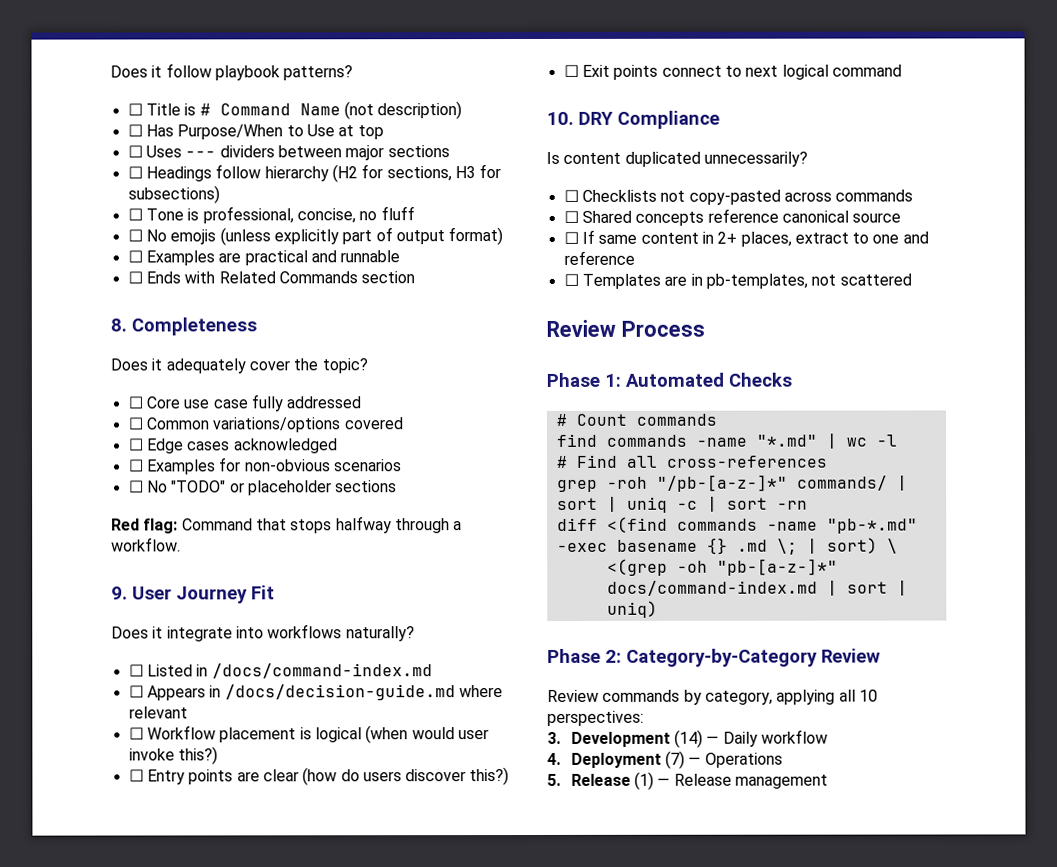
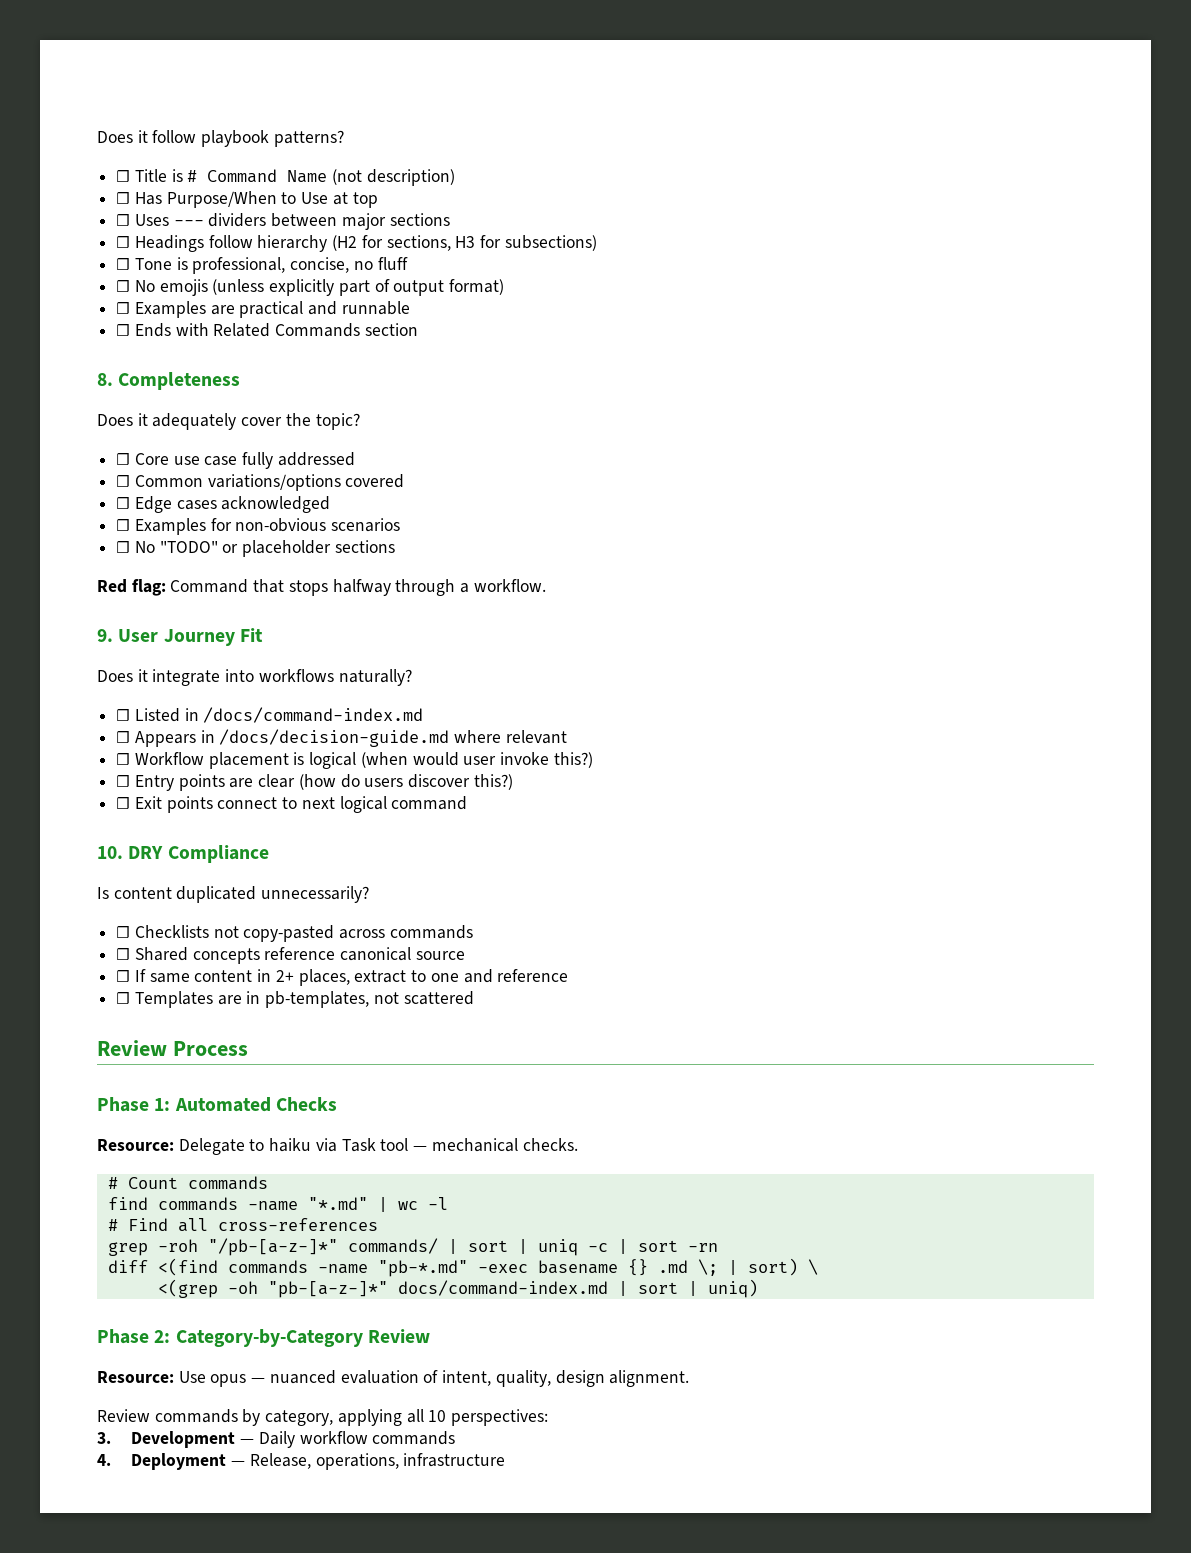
+ Resource: Delegate to haiku via Task tool — mechanical checks.
+ Resource: Use opus — nuanced evaluation of intent, quality, design alignment.
- 3. Development (14) — Daily workflow
+ 3. Development — Daily workflow commands
- 4. Deployment (7) — Operations
- 5. Release (1) — Release management
+ 4. Deployment — Release, operations, infrastructure

